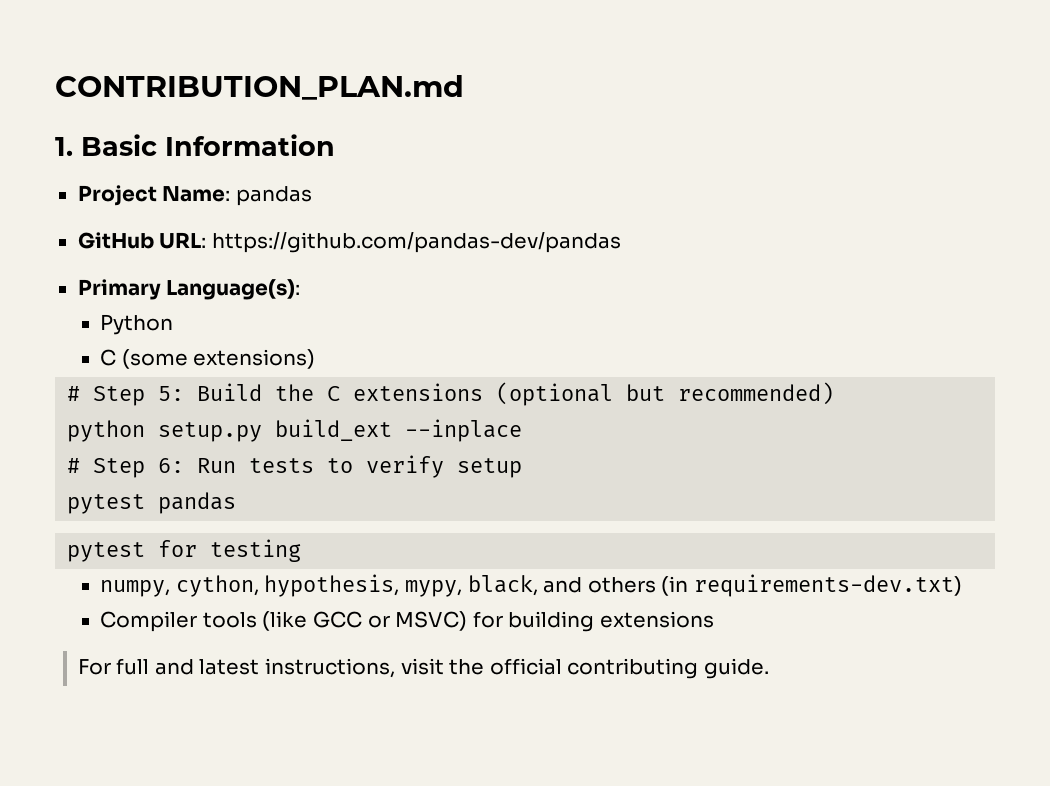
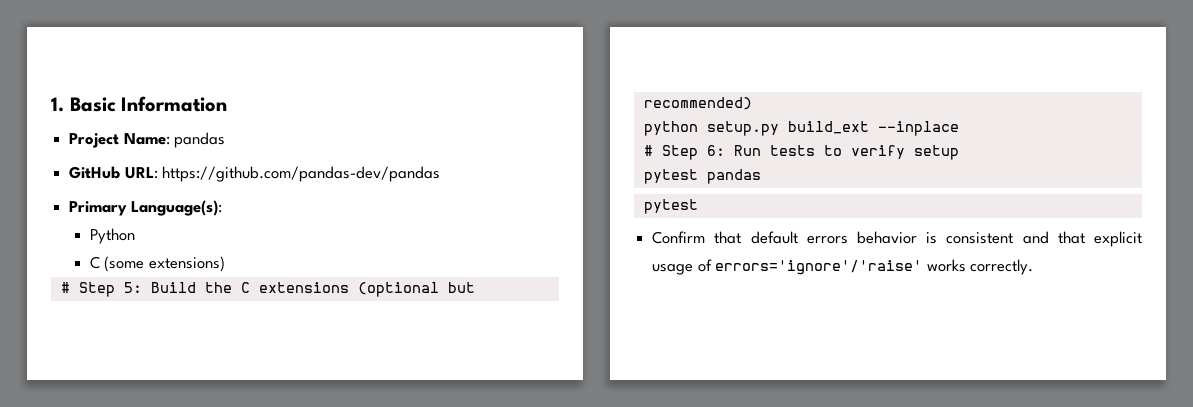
- CONTRIBUTION_PLAN.md
  pytest pandas
- pytest for testing
- numpy, cython, hypothesis, mypy, black, and others (in requirements-dev.txt)
- Compiler tools (like GCC or MSVC) for building extensions
- For full and latest instructions, visit the official contributing guide.
+ pytest
+ Confirm that default errors behavior is consistent and that explicit usage of errors='ignore'/'raise' works correctly.

